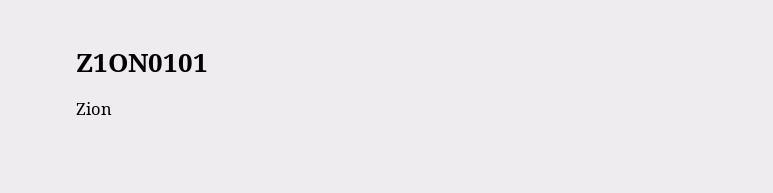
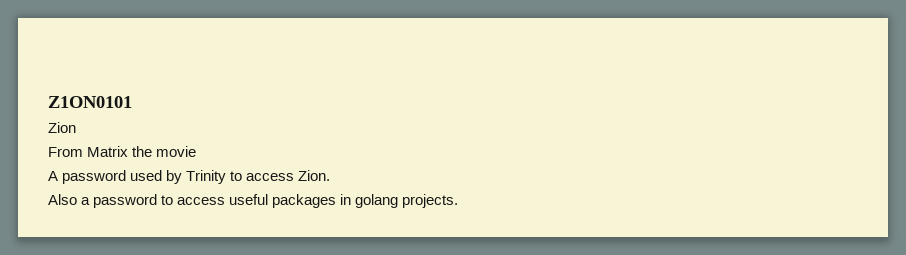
+ From Matrix the movie
+ A password used by Trinity to access Zion.
+ Also a password to access useful packages in golang projects.

